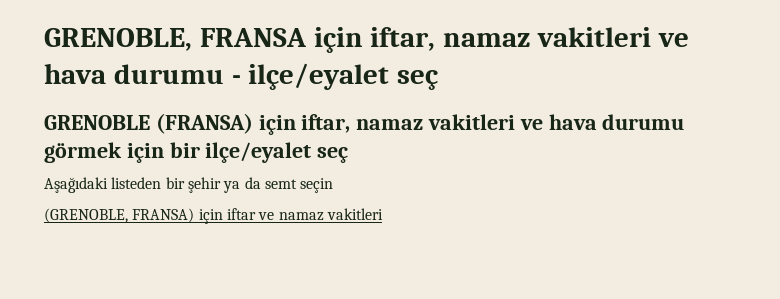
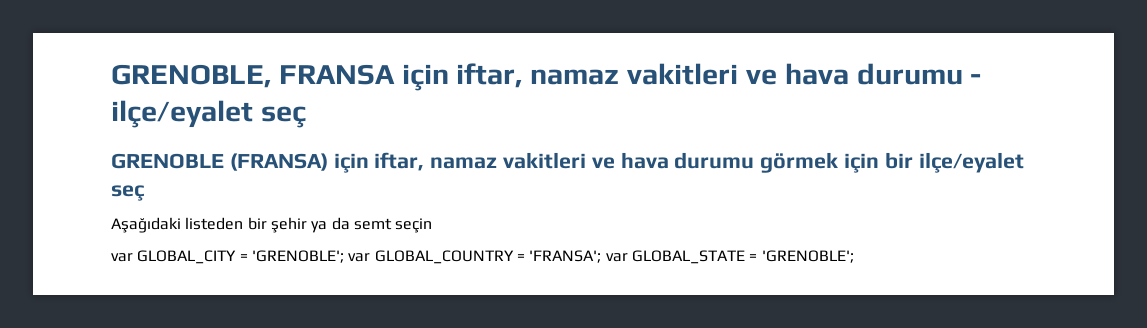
- (GRENOBLE, FRANSA) için iftar ve namaz vakitleri
+ var GLOBAL_CITY = 'GRENOBLE'; var GLOBAL_COUNTRY = 'FRANSA'; var GLOBAL_STATE = 'GRENOBLE';

